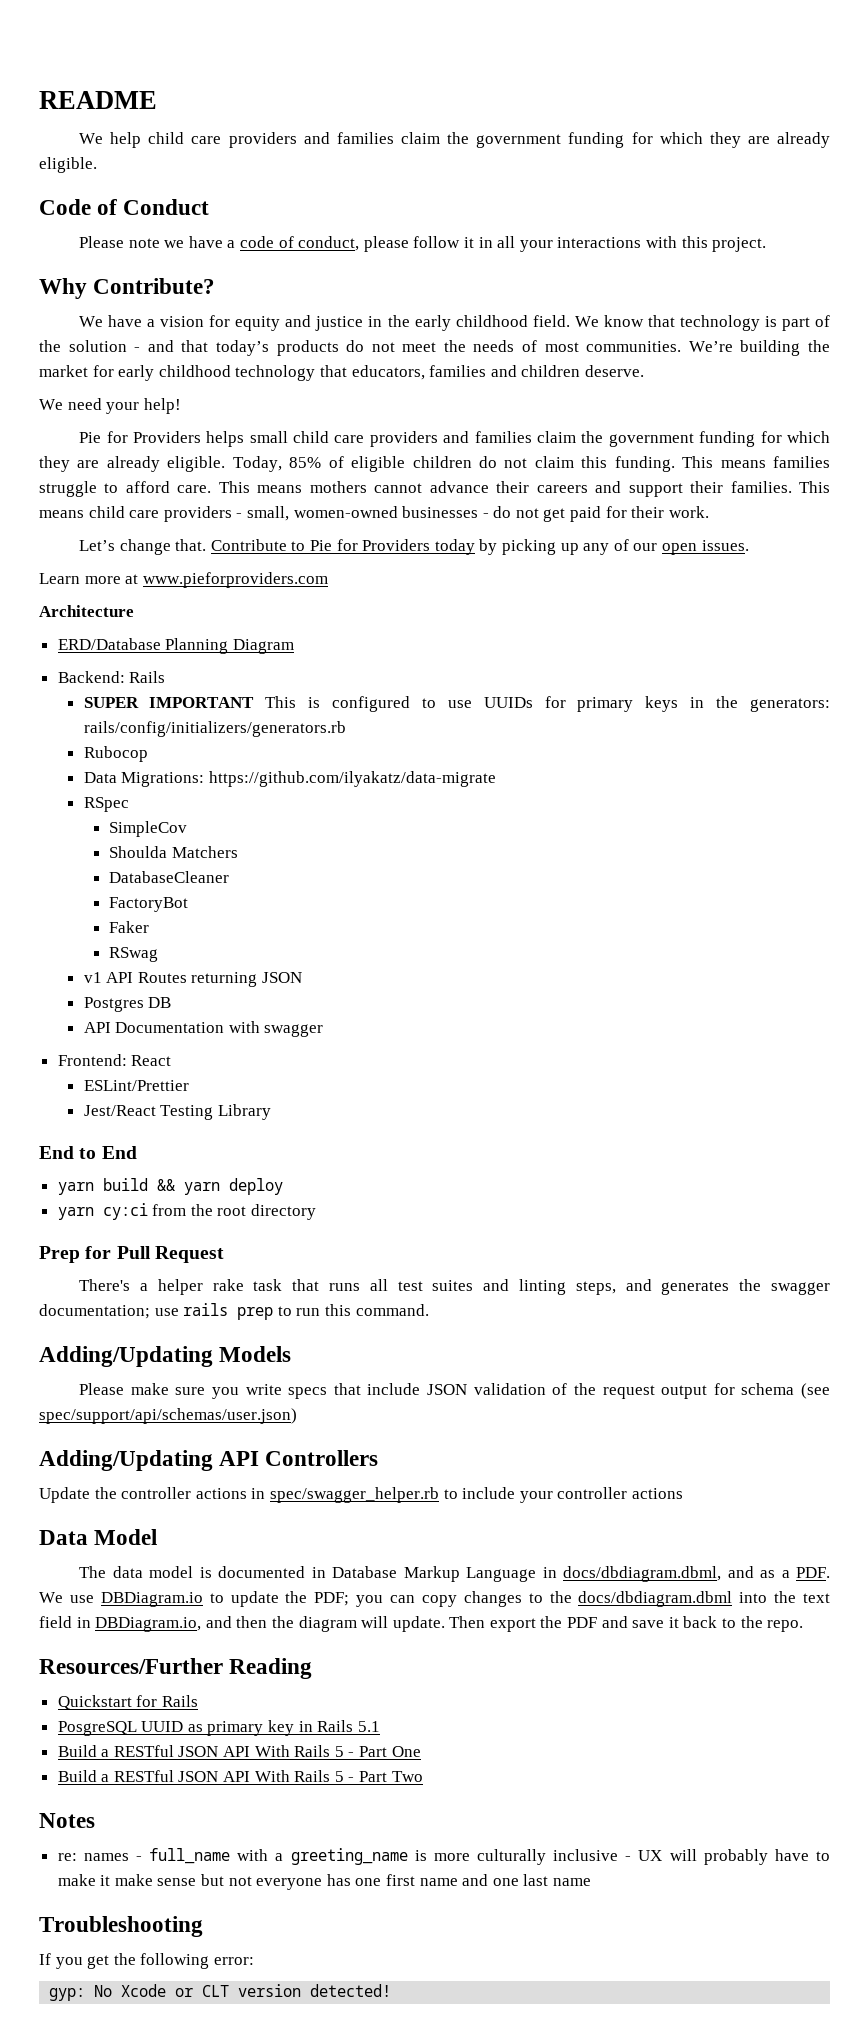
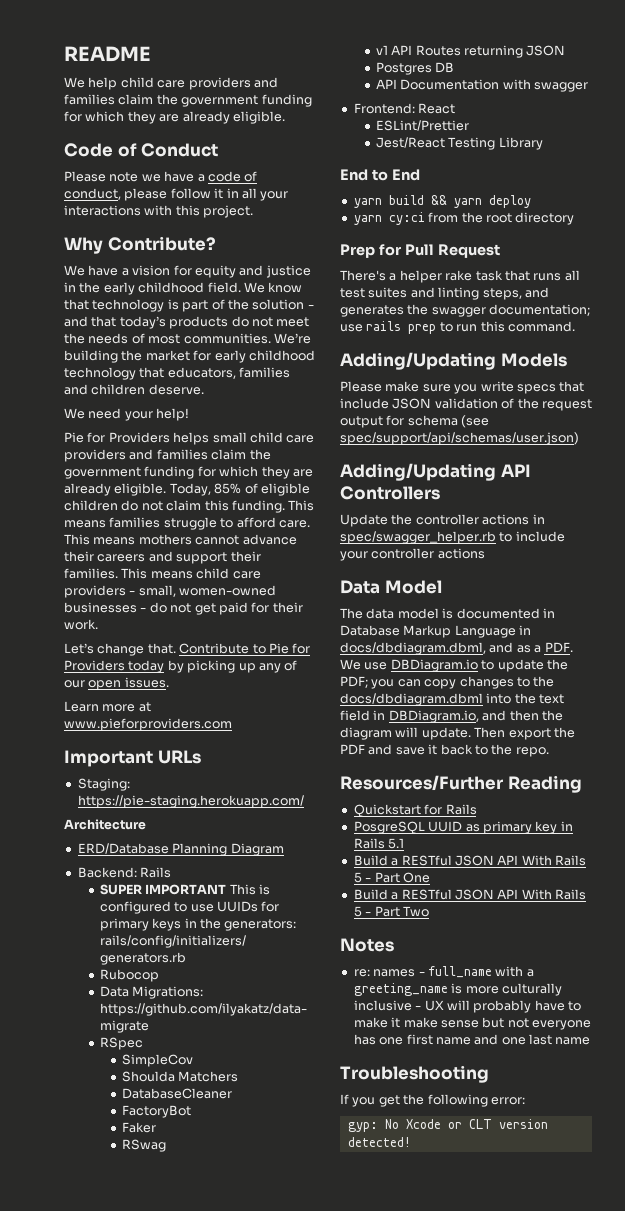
+ Important URLs
+ Staging: https://pie-staging.herokuapp.com/

